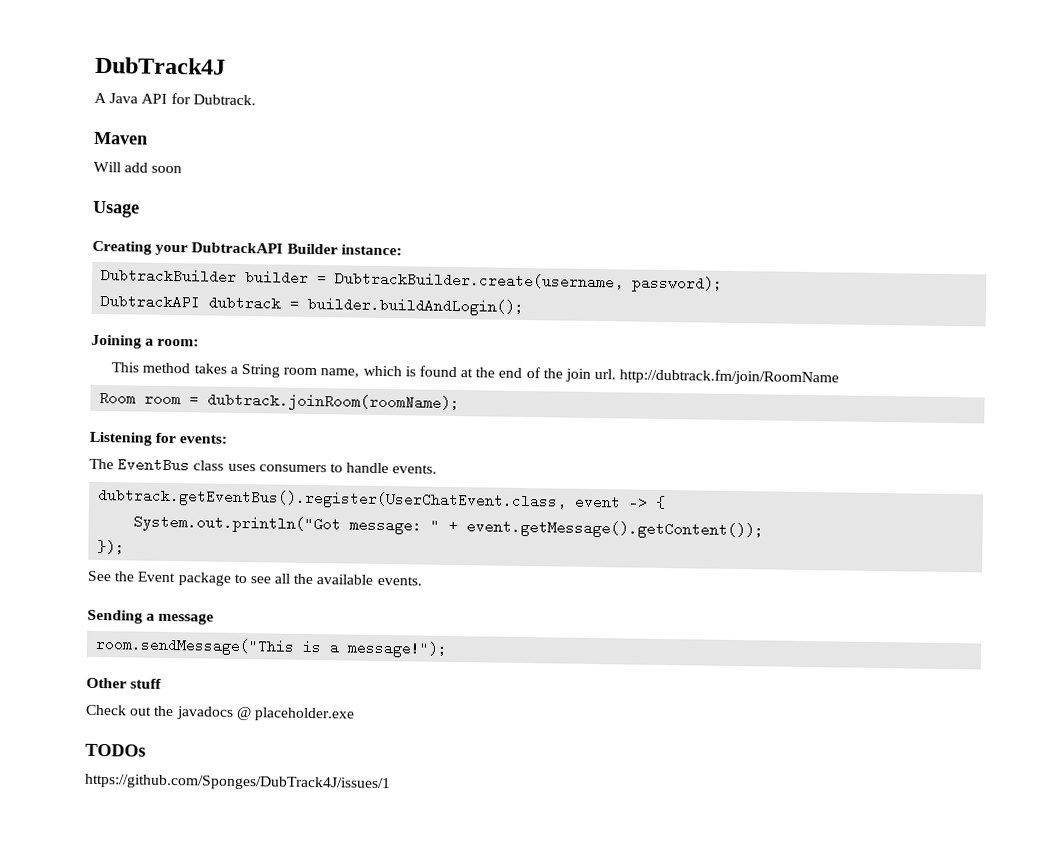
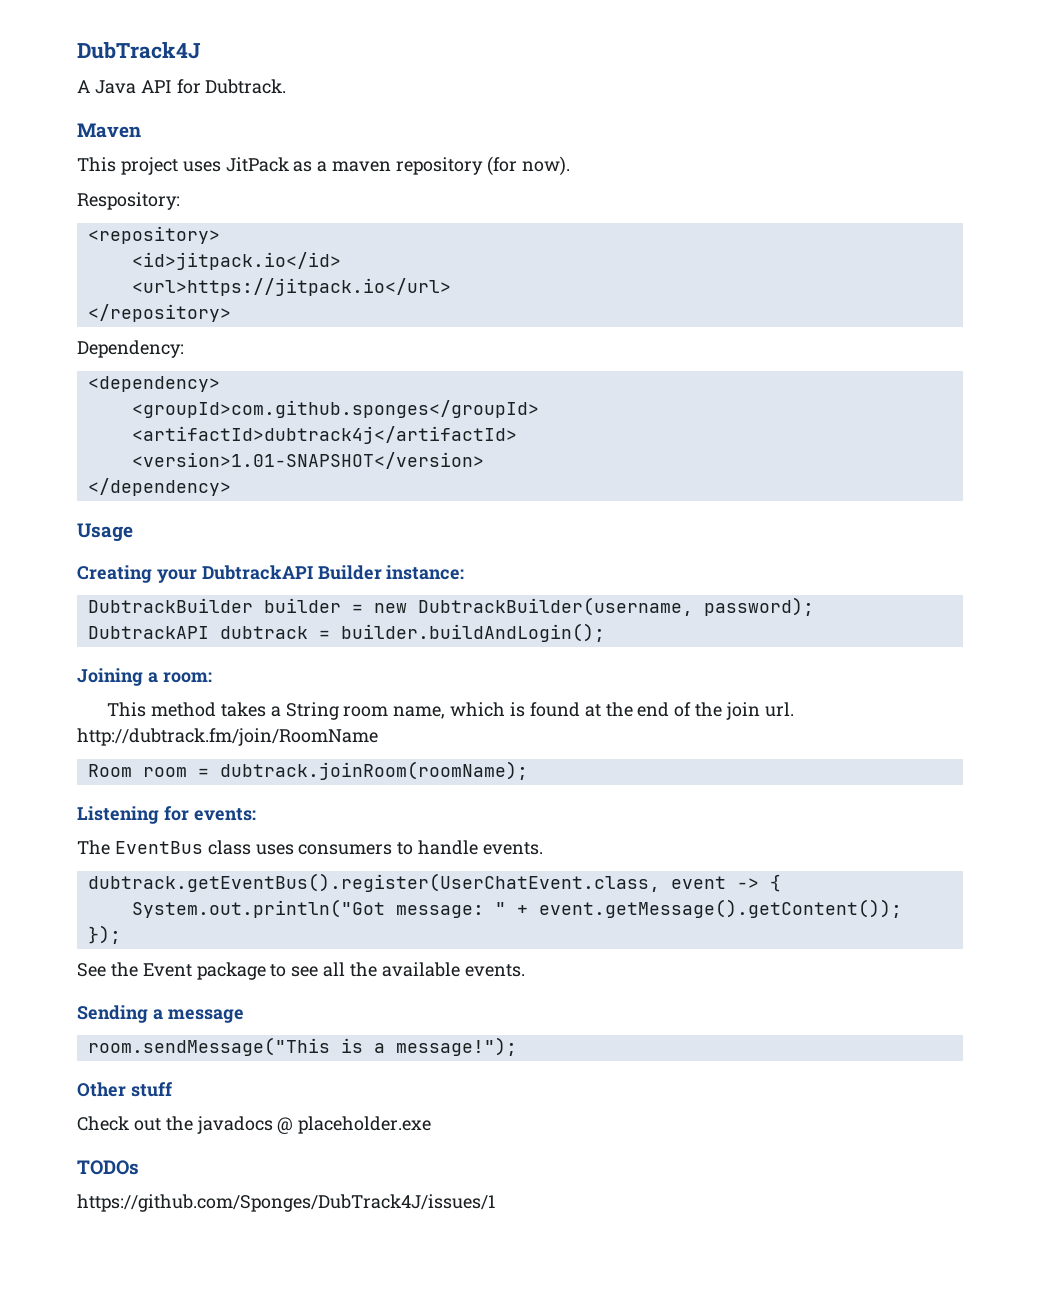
- Will add soon
+ This project uses JitPack as a maven repository (for now).
+ Respository:
+ <repository>
+ <id>jitpack.io</id>
+ <url>https://jitpack.io</url>
+ </repository>
+ Dependency:
+ <dependency>
+ <groupId>com.github.sponges</groupId>
+ <artifactId>dubtrack4j</artifactId>
+ <version>1.01-SNAPSHOT</version>
+ </dependency>
- DubtrackBuilder builder = DubtrackBuilder.create(username, password);
+ DubtrackBuilder builder = new DubtrackBuilder(username, password);

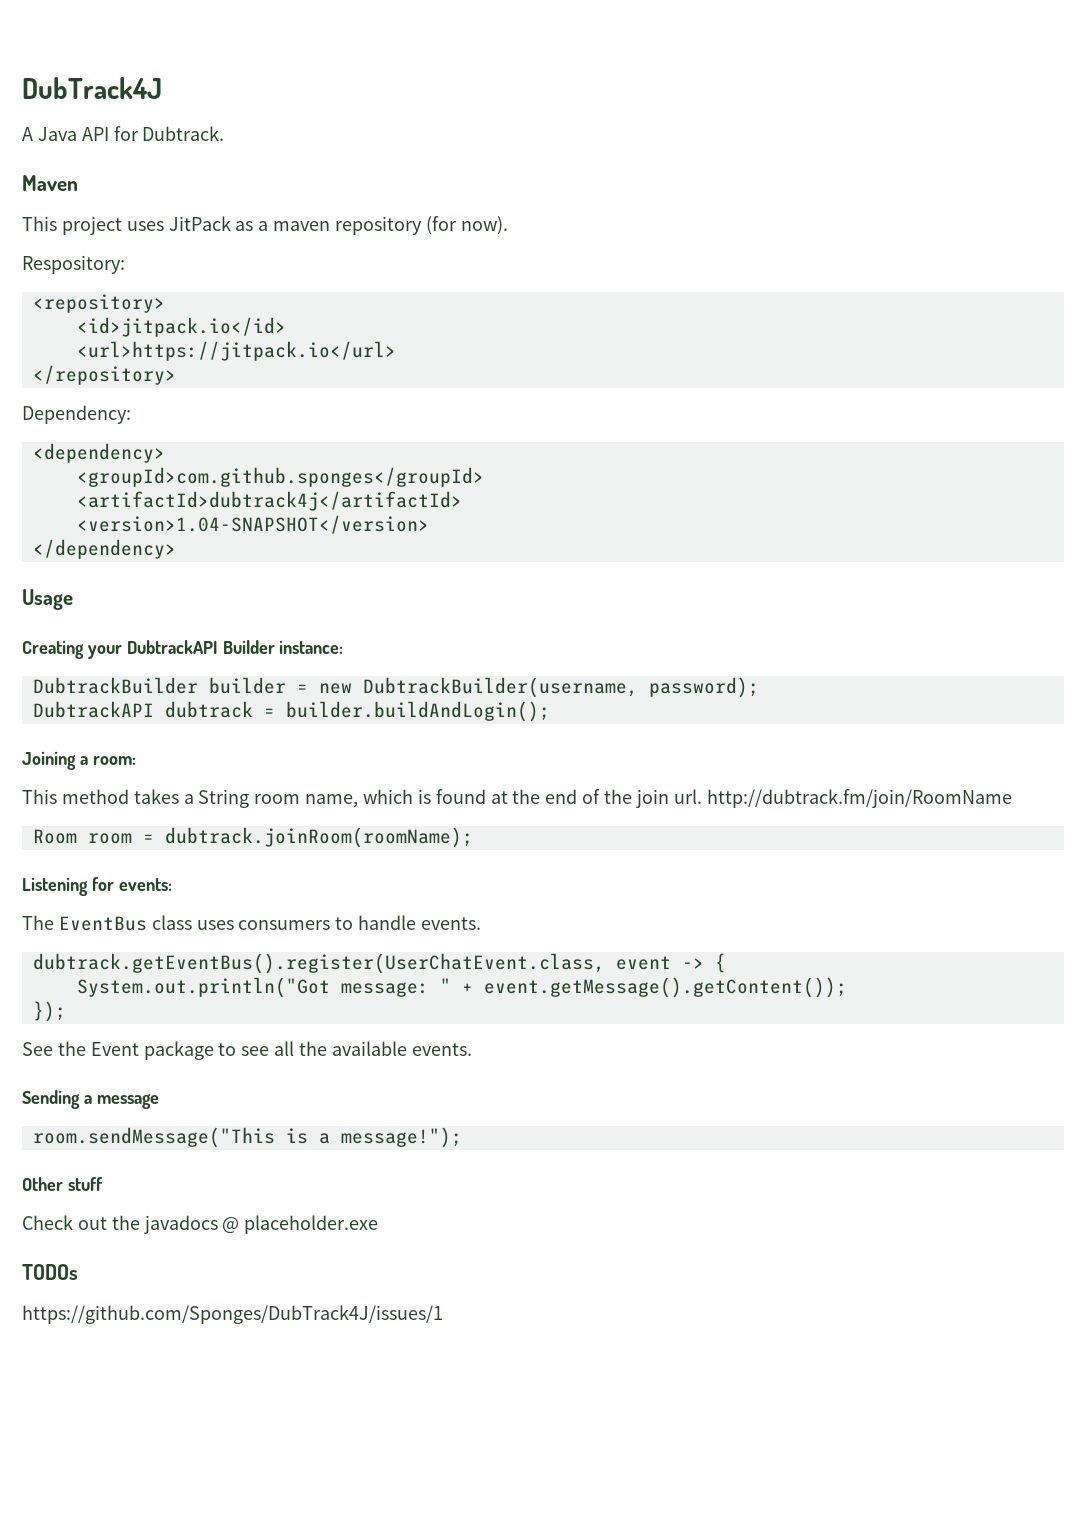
- <version>1.01-SNAPSHOT</version>
+ <version>1.04-SNAPSHOT</version>

